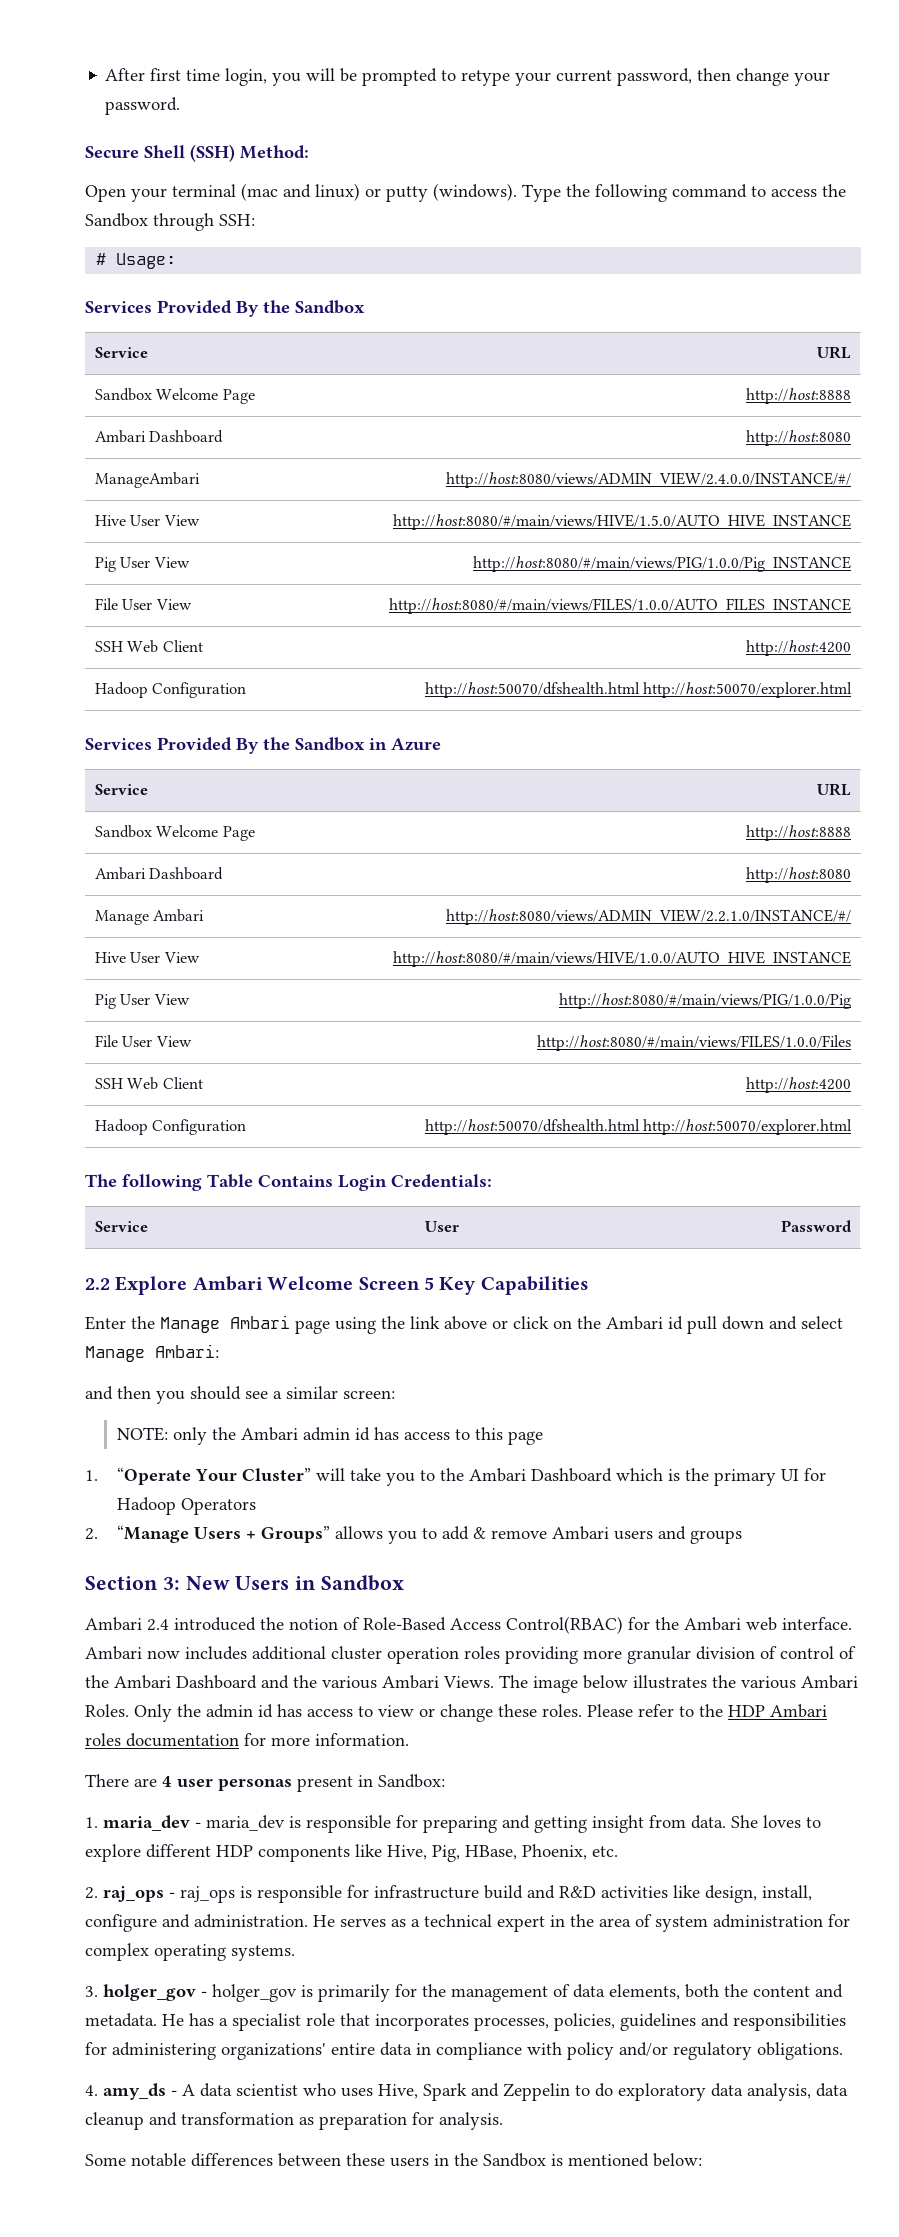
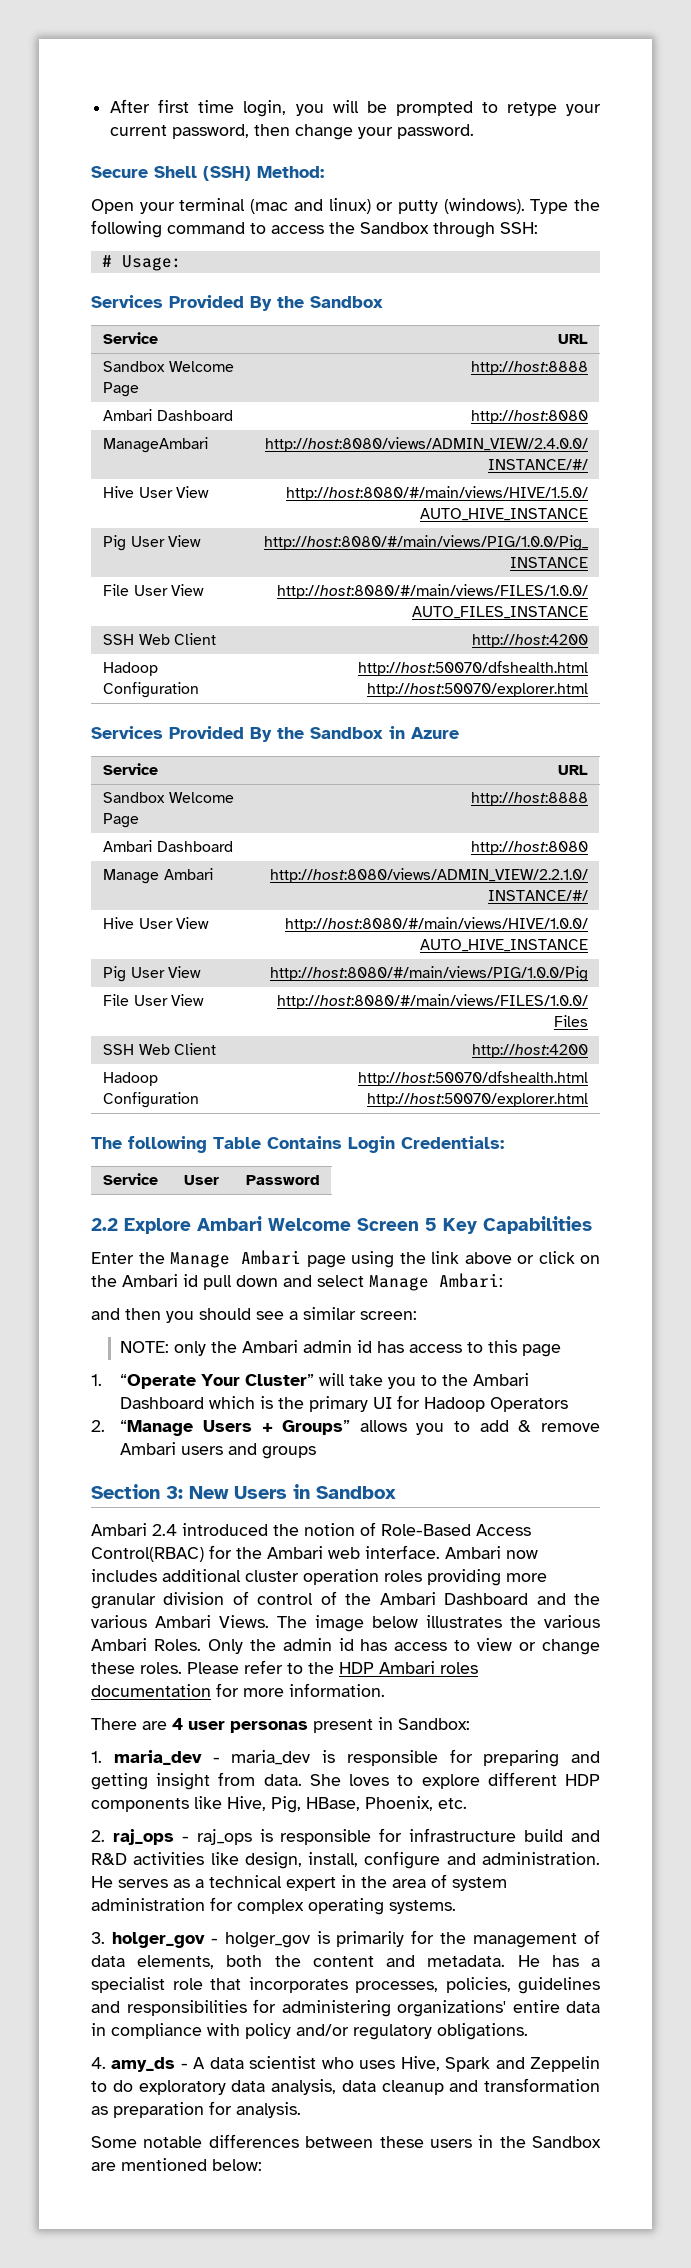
- Some notable differences between these users in the Sandbox is mentioned below:
+ Some notable differences between these users in the Sandbox are mentioned below:

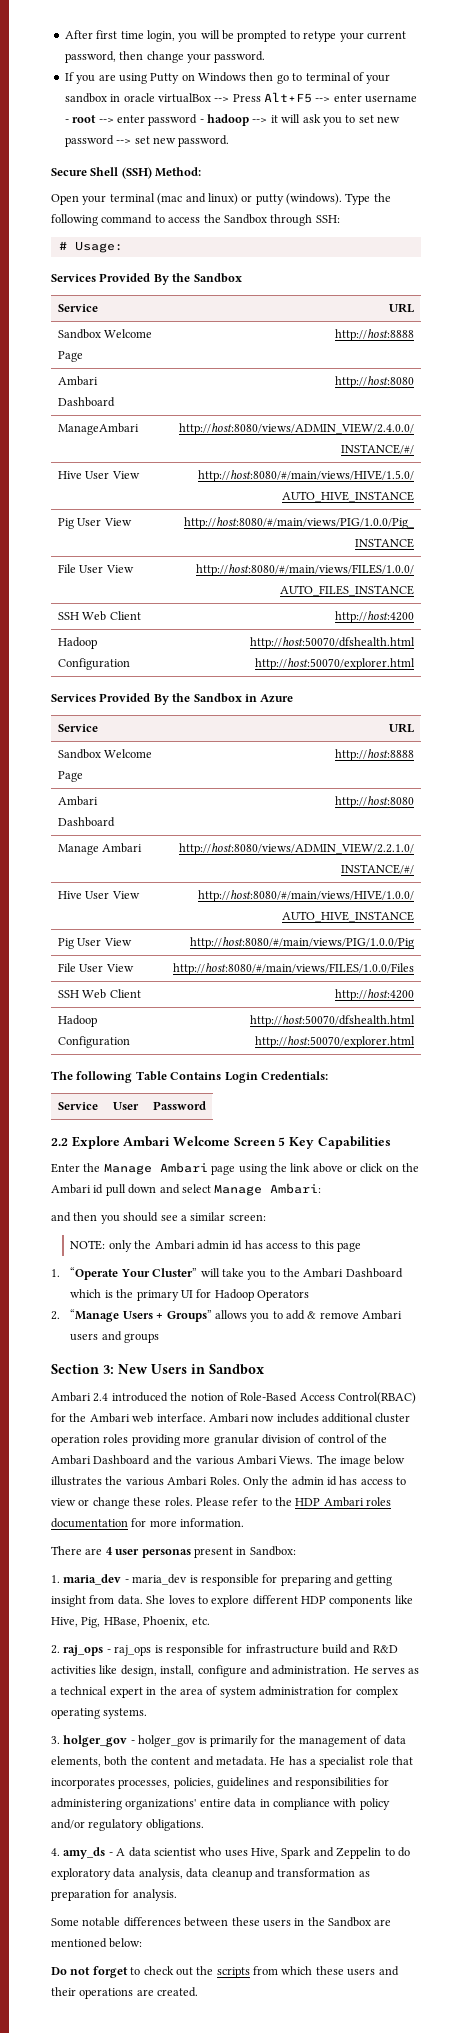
+ If you are using Putty on Windows then go to terminal of your sandbox in oracle virtualBox --> Press Alt+F5 --> enter username - root --> enter password - hadoop --> it will ask you to set new password --> set new password.
+ Do not forget to check out the scripts from which these users and their operations are created.

